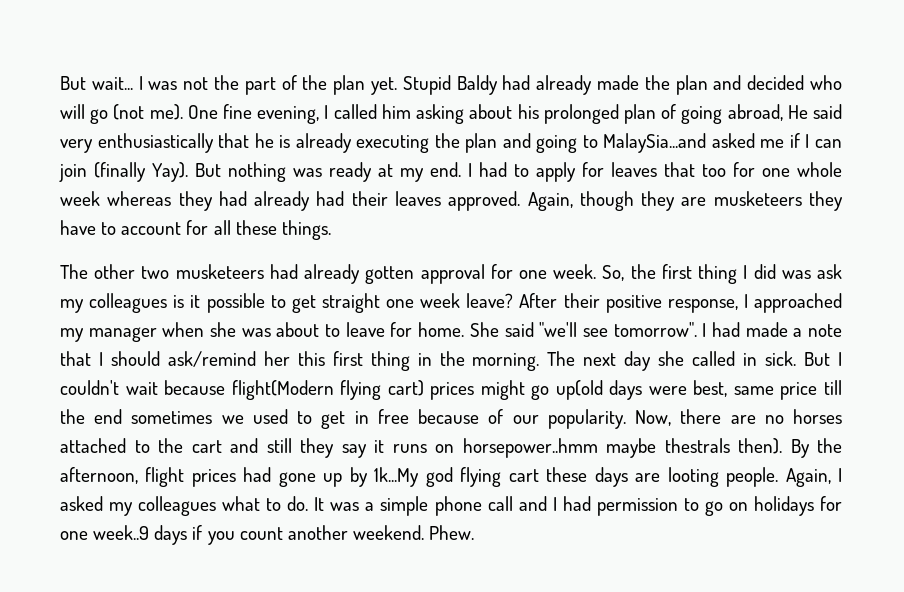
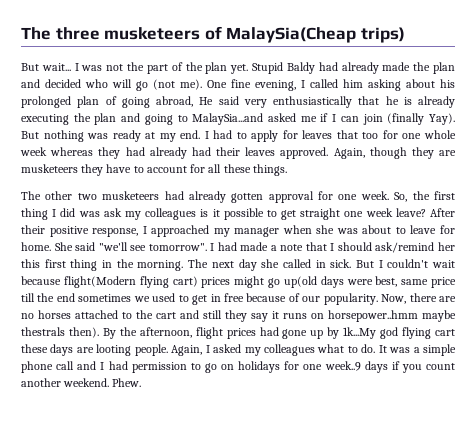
+ The three musketeers of MalaySia(Cheap trips)

